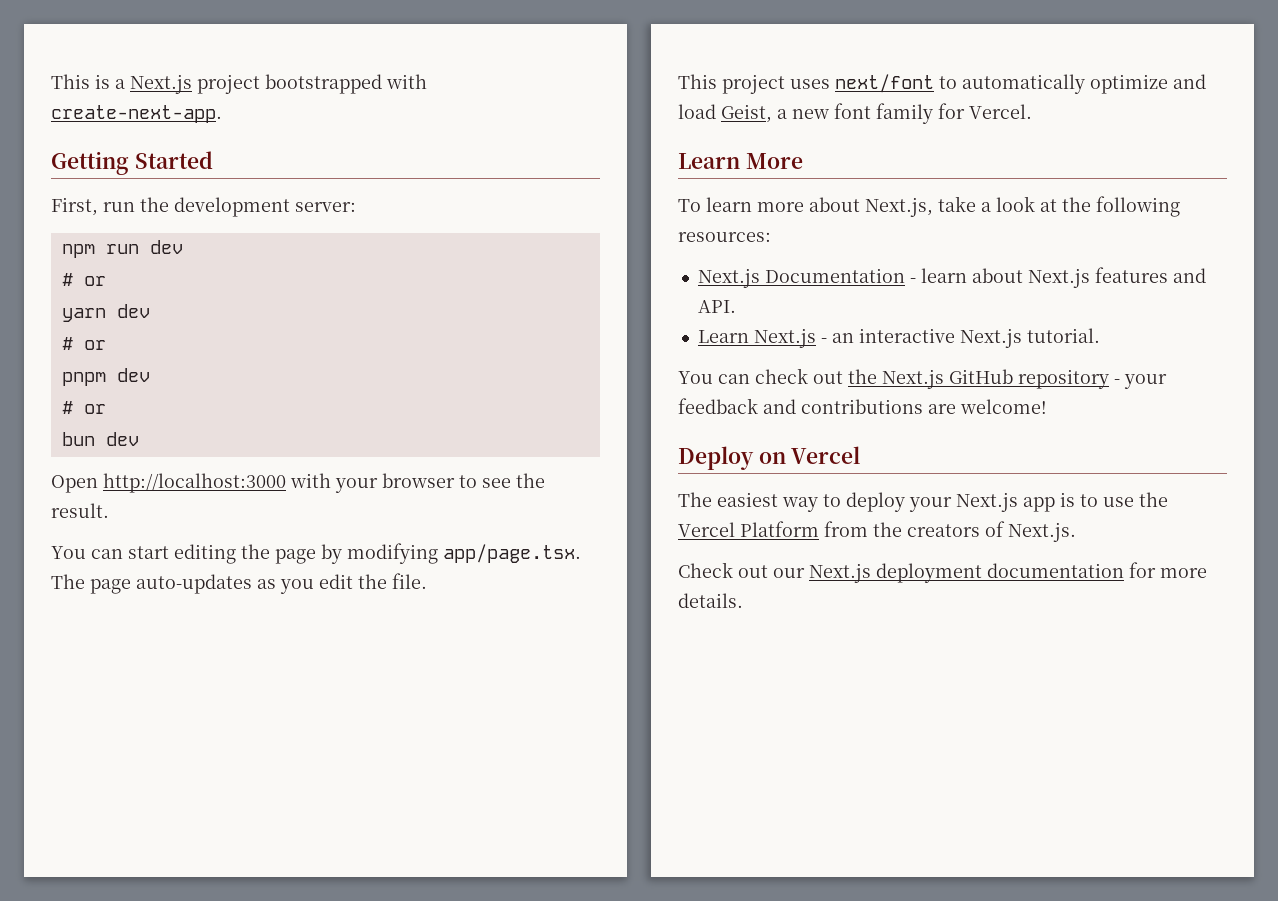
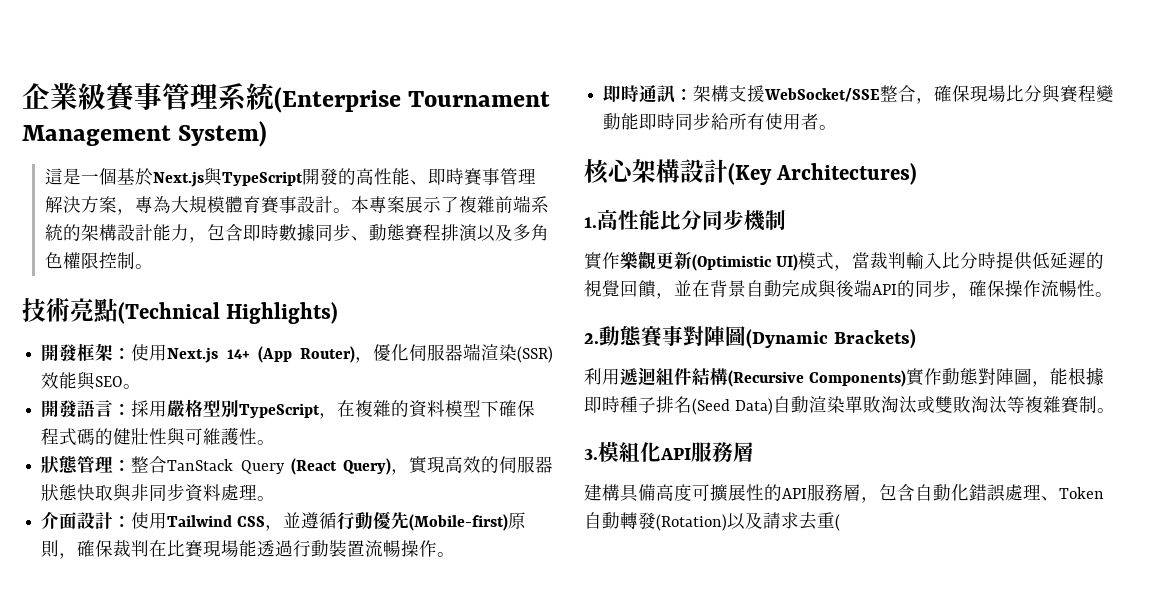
- This is a Next.js project bootstrapped with create-next-app.
- Getting Started
- First, run the development server:
- npm run dev
- # or
- yarn dev
- # or
- pnpm dev
- # or
- bun dev
- Open http://localhost:3000 with your browser to see the result.
- You can start editing the page by modifying app/page.tsx. The page auto-updates as you edit the file.
- This project uses next/font to automatically optimize and load Geist, a new font family for Vercel.
- Learn More
- To learn more about Next.js, take a look at the following resources:
- Next.js Documentation - learn about Next.js features and API.
- Learn Next.js - an interactive Next.js tutorial.
- You can check out the Next.js GitHub repository - your feedback and contributions are welcome!
- Deploy on Vercel
- The easiest way to deploy your Next.js app is to use the Vercel Platform from the creators of Next.js.
- Check out our Next.js deployment documentation for more details.
+ 企業級賽事管理系統(Enterprise Tournament Management System)
+ 這是一個基於Next.js與TypeScript開發的高性能、即時賽事管理解決方案，專為大規模體育賽事設計。本專案展示了複雜前端系統的架構設計能力，包含即時數據同步、動態賽程排演以及多角色權限控制。
+ 技術亮點(Technical Highlights)
+ 開發框架：使用Next.js 14+ (App Router)，優化伺服器端渲染(SSR)效能與SEO。
+ 開發語言：採用嚴格型別TypeScript，在複雜的資料模型下確保程式碼的健壯性與可維護性。
+ 狀態管理：整合TanStack Query (React Query)，實現高效的伺服器狀態快取與非同步資料處理。
+ 介面設計：使用Tailwind CSS，並遵循行動優先(Mobile-first)原則，確保裁判在比賽現場能透過行動裝置流暢操作。
+ 即時通訊：架構支援WebSocket/SSE整合，確保現場比分與賽程變動能即時同步給所有使用者。
+ 核心架構設計(Key Architectures)
+ 1.高性能比分同步機制
+ 實作樂觀更新(Optimistic UI)模式，當裁判輸入比分時提供低延遲的視覺回饋，並在背景自動完成與後端API的同步，確保操作流暢性。
+ 2.動態賽事對陣圖(Dynamic Brackets)
+ 利用遞迴組件結構(Recursive Components)實作動態對陣圖，能根據即時種子排名(Seed Data)自動渲染單敗淘汰或雙敗淘汰等複雜賽制。
+ 3.模組化API服務層
+ 建構具備高度可擴展性的API服務層，包含自動化錯誤處理、Token自動轉發(Rotation)以及請求去重(

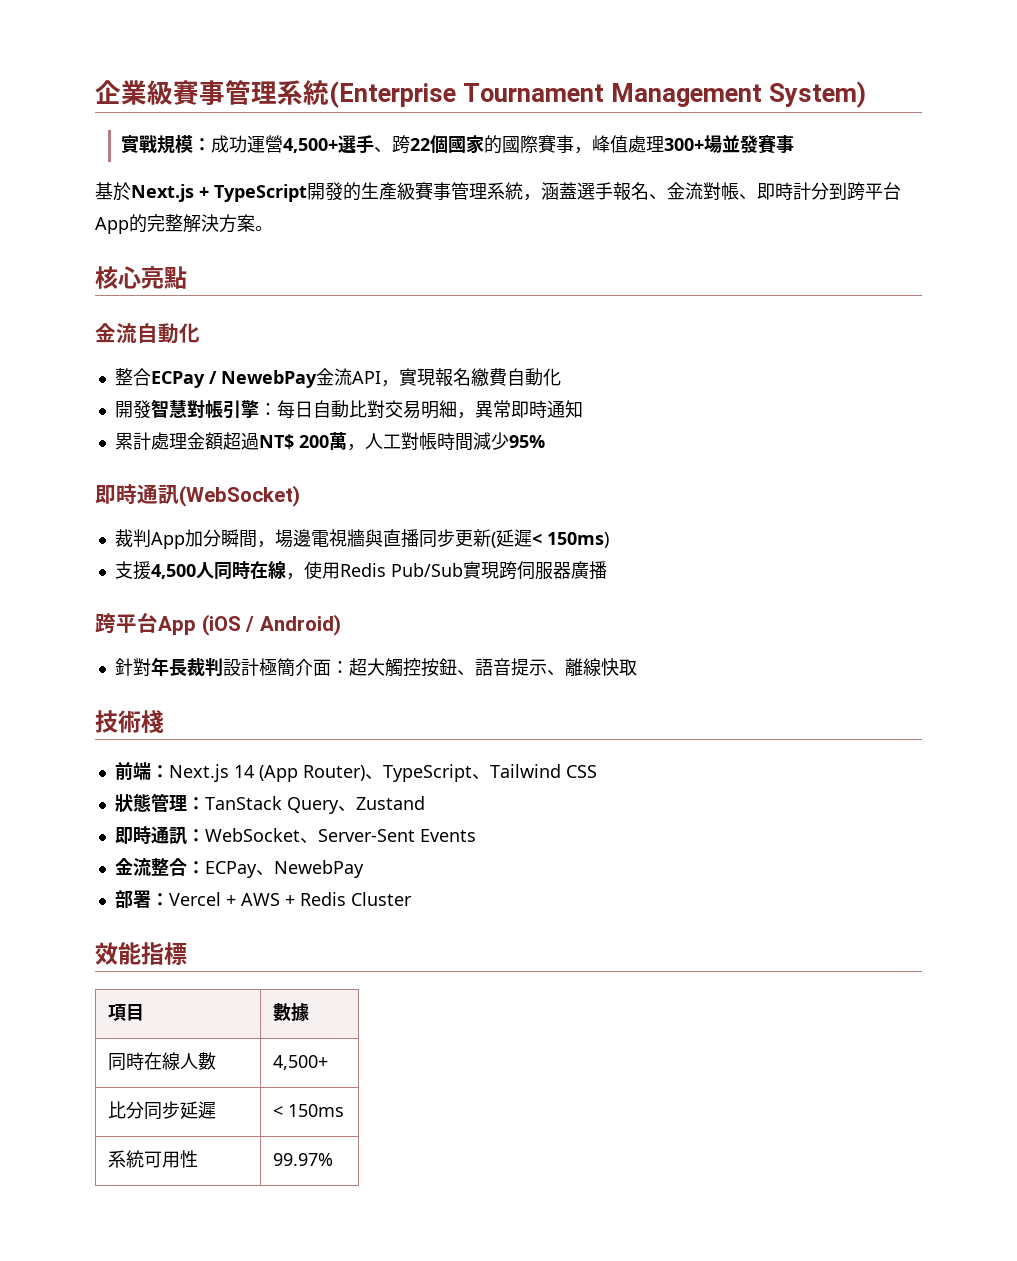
- 這是一個基於Next.js與TypeScript開發的高性能、即時賽事管理解決方案，專為大規模體育賽事設計。本專案展示了複雜前端系統的架構設計能力，包含即時數據同步、動態賽程排演以及多角色權限控制。
- 技術亮點(Technical Highlights)
- 開發框架：使用Next.js 14+ (App Router)，優化伺服器端渲染(SSR)效能與SEO。
- 開發語言：採用嚴格型別TypeScript，在複雜的資料模型下確保程式碼的健壯性與可維護性。
+ 實戰規模：成功運營4,500+選手、跨22個國家的國際賽事，峰值處理300+場並發賽事
+ 基於Next.js + TypeScript開發的生產級賽事管理系統，涵蓋選手報名、金流對帳、即時計分到跨平台App的完整解決方案。
+ 核心亮點
+ 金流自動化
+ 整合ECPay / NewebPay金流API，實現報名繳費自動化
+ 開發智慧對帳引擎：每日自動比對交易明細，異常即時通知
+ 累計處理金額超過NT$ 200萬，人工對帳時間減少95%
+ 即時通訊(WebSocket)
+ 裁判App加分瞬間，場邊電視牆與直播同步更新(延遲< 150ms)
+ 支援4,500人同時在線，使用Redis Pub/Sub實現跨伺服器廣播
+ 跨平台App (iOS / Android)
+ 針對年長裁判設計極簡介面：超大觸控按鈕、語音提示、離線快取
+ 技術棧
+ 前端：Next.js 14 (App Router)、TypeScript、Tailwind CSS
- 狀態管理：整合TanStack Query (React Query)，實現高效的伺服器狀態快取與非同步資料處理。
- 介面設計：使用Tailwind CSS，並遵循行動優先(Mobile-first)原則，確保裁判在比賽現場能透過行動裝置流暢操作。
- 即時通訊：架構支援WebSocket/SSE整合，確保現場比分與賽程變動能即時同步給所有使用者。
- 核心架構設計(Key Architectures)
- 1.高性能比分同步機制
- 實作樂觀更新(Optimistic UI)模式，當裁判輸入比分時提供低延遲的視覺回饋，並在背景自動完成與後端API的同步，確保操作流暢性。
- 2.動態賽事對陣圖(Dynamic Brackets)
- 利用遞迴組件結構(Recursive Components)實作動態對陣圖，能根據即時種子排名(Seed Data)自動渲染單敗淘汰或雙敗淘汰等複雜賽制。
- 3.模組化API服務層
- 建構具備高度可擴展性的API服務層，包含自動化錯誤處理、Token自動轉發(Rotation)以及請求去重(
+ 狀態管理：TanStack Query、Zustand
+ 即時通訊：WebSocket、Server-Sent Events
+ 金流整合：ECPay、NewebPay
+ 部署：Vercel + AWS + Redis Cluster
+ 效能指標
+ 項目 | 數據
+ 同時在線人數 | 4,500+
+ 比分同步延遲 | < 150ms
+ 系統可用性 | 99.97%

